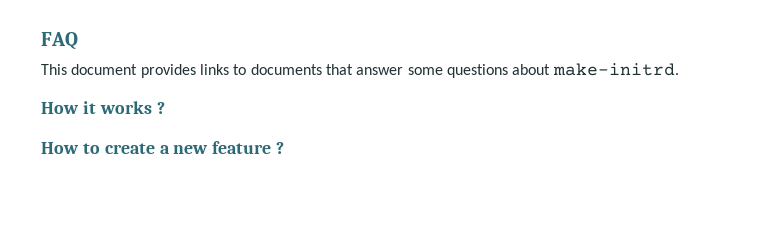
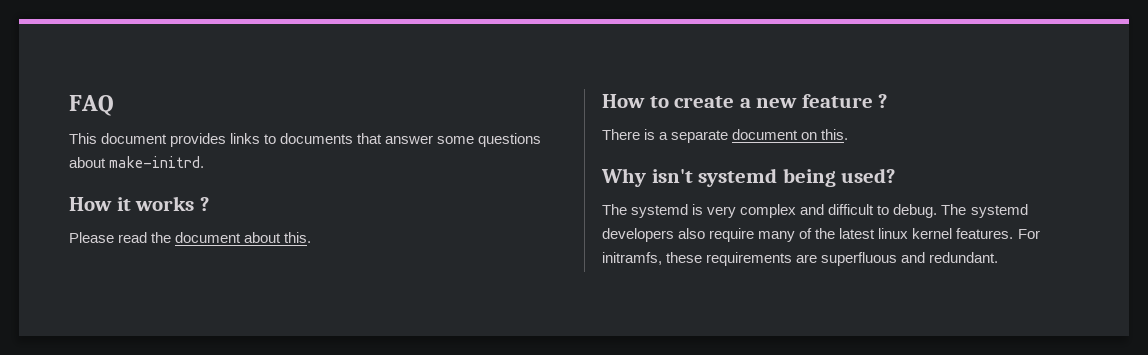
+ Please read the document about this.
+ There is a separate document on this.
+ Why isn't systemd being used?
+ The systemd is very complex and difficult to debug. The systemd developers also require many of the latest linux kernel features. For initramfs, these requirements are superfluous and redundant.

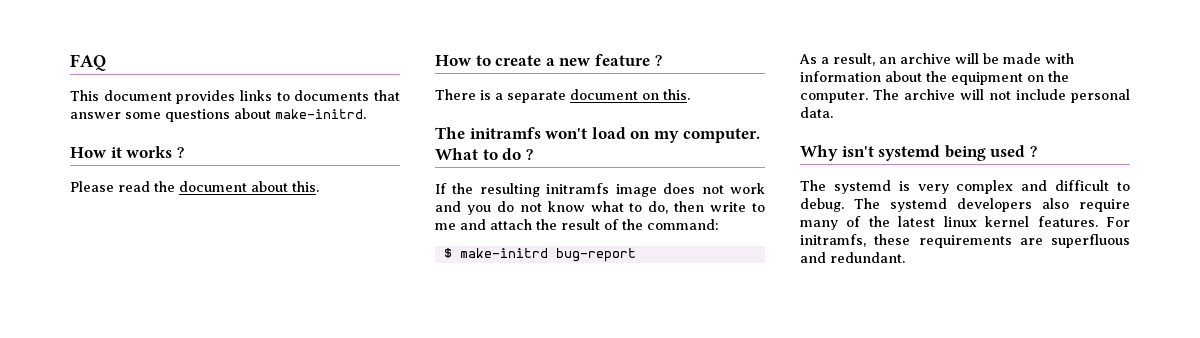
+ The initramfs won't load on my computer. What to do ?
+ If the resulting initramfs image does not work and you do not know what to do, then write to me and attach the result of the command:
+ $ make-initrd bug-report
+ As a result, an archive will be made with information about the equipment on the computer. The archive will not include personal data.
- Why isn't systemd being used?
+ Why isn't systemd being used ?

